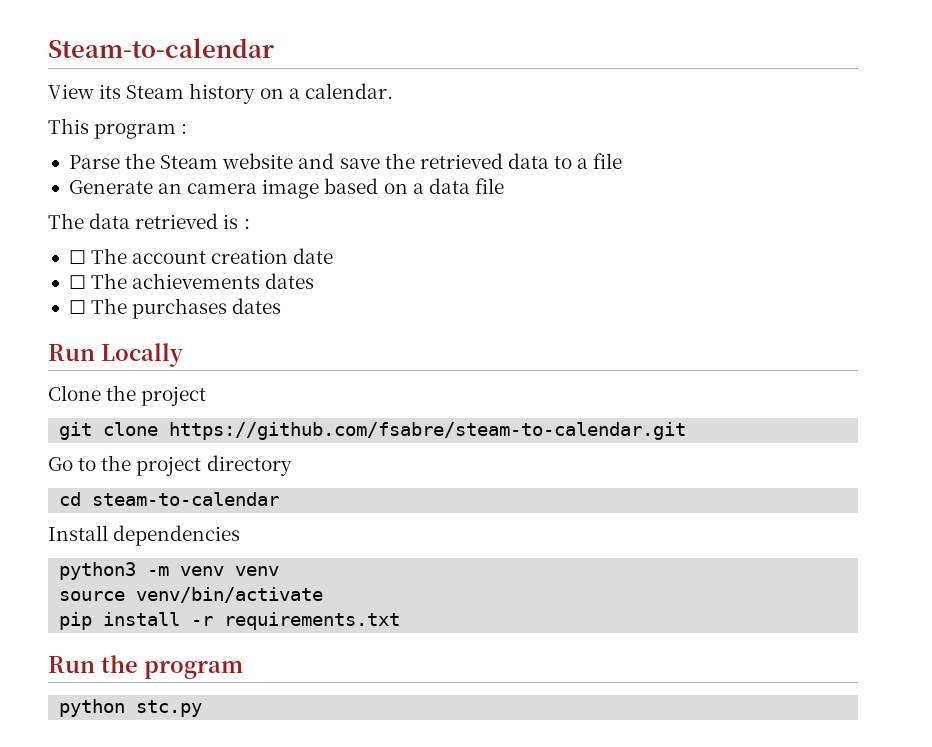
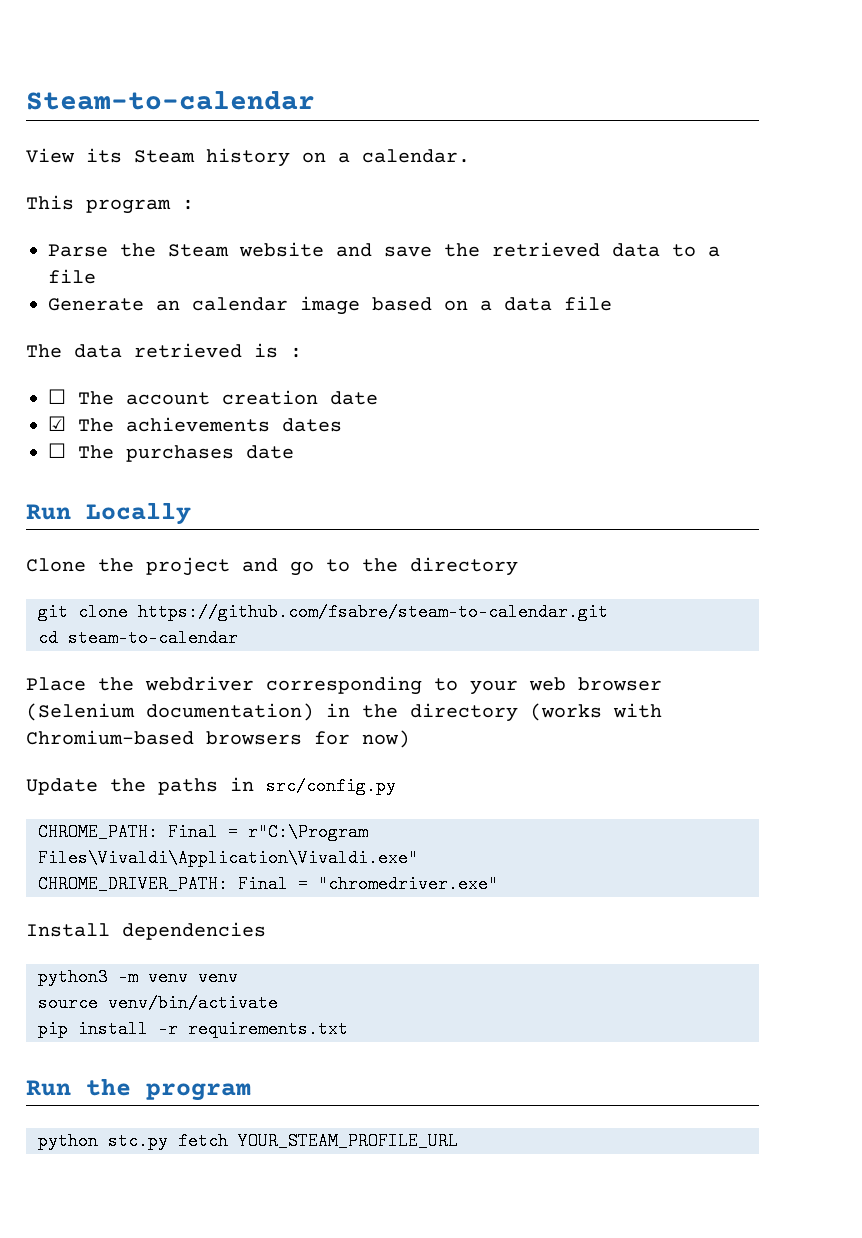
- Generate an camera image based on a data file
+ Generate an calendar image based on a data file
- ☐ The achievements dates
+ ☑ The achievements dates
- ☐ The purchases dates
+ ☐ The purchases date
- Clone the project
+ Clone the project and go to the directory
  git clone https://github.com/fsabre/steam-to-calendar.git
- Go to the project directory
  cd steam-to-calendar
+ Place the webdriver corresponding to your web browser (Selenium documentation) in the directory (works with Chromium-based browsers for now)
+ Update the paths in src/config.py
+ CHROME_PATH: Final = r"C:\Program Files\Vivaldi\Application\Vivaldi.exe"
+ CHROME_DRIVER_PATH: Final = "chromedriver.exe"
- python stc.py
+ python stc.py fetch YOUR_STEAM_PROFILE_URL

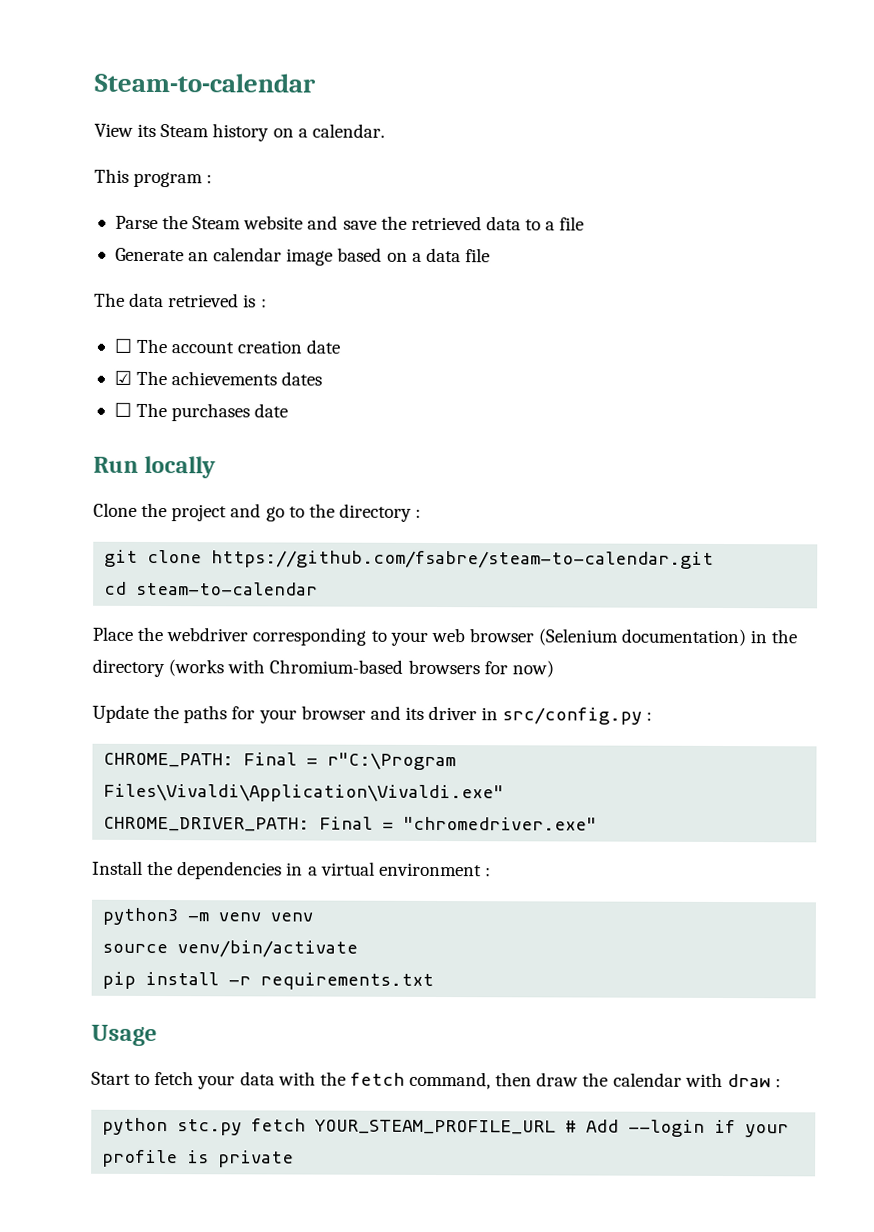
- Run Locally
+ Run locally
- Clone the project and go to the directory
+ Clone the project and go to the directory :
- Update the paths in src/config.py
+ Update the paths for your browser and its driver in src/config.py :
- Install dependencies
+ Install the dependencies in a virtual environment :
- Run the program
- python stc.py fetch YOUR_STEAM_PROFILE_URL
+ Usage
+ Start to fetch your data with the fetch command, then draw the calendar with draw :
+ python stc.py fetch YOUR_STEAM_PROFILE_URL # Add --login if your profile is private

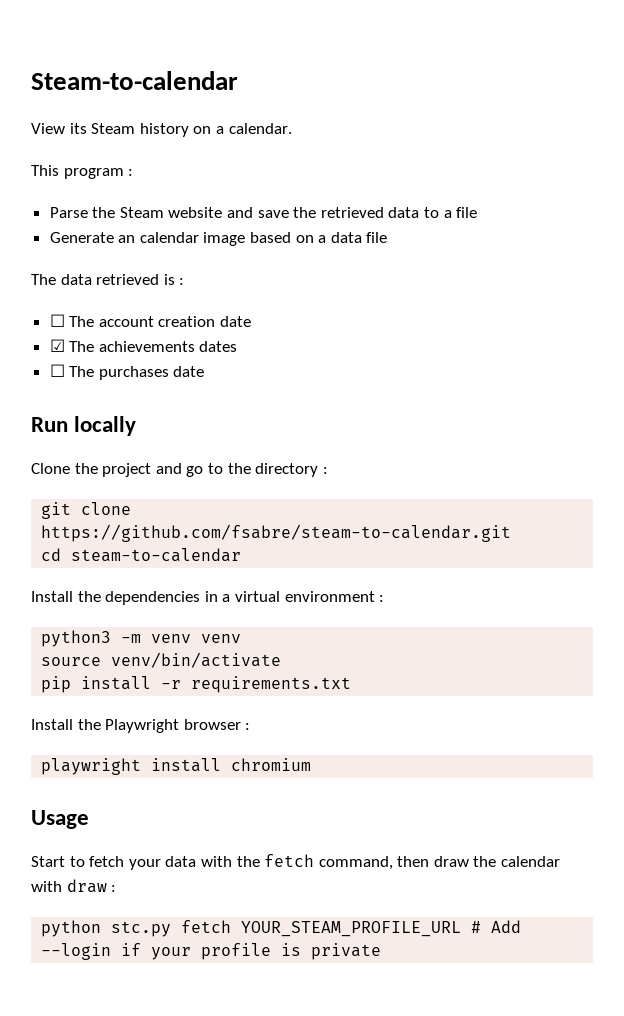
- Place the webdriver corresponding to your web browser (Selenium documentation) in the directory (works with Chromium-based browsers for now)
- Update the paths for your browser and its driver in src/config.py :
- CHROME_PATH: Final = r"C:\Program Files\Vivaldi\Application\Vivaldi.exe"
- CHROME_DRIVER_PATH: Final = "chromedriver.exe"
+ Install the Playwright browser :
+ playwright install chromium

